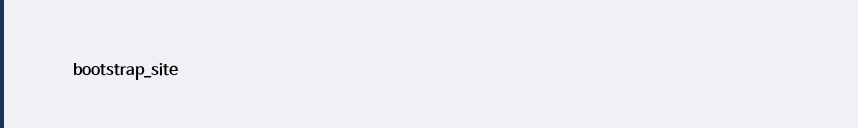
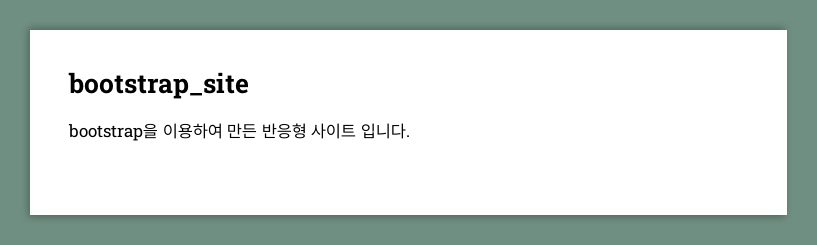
+ bootstrap을 이용하여 만든 반응형 사이트 입니다.

